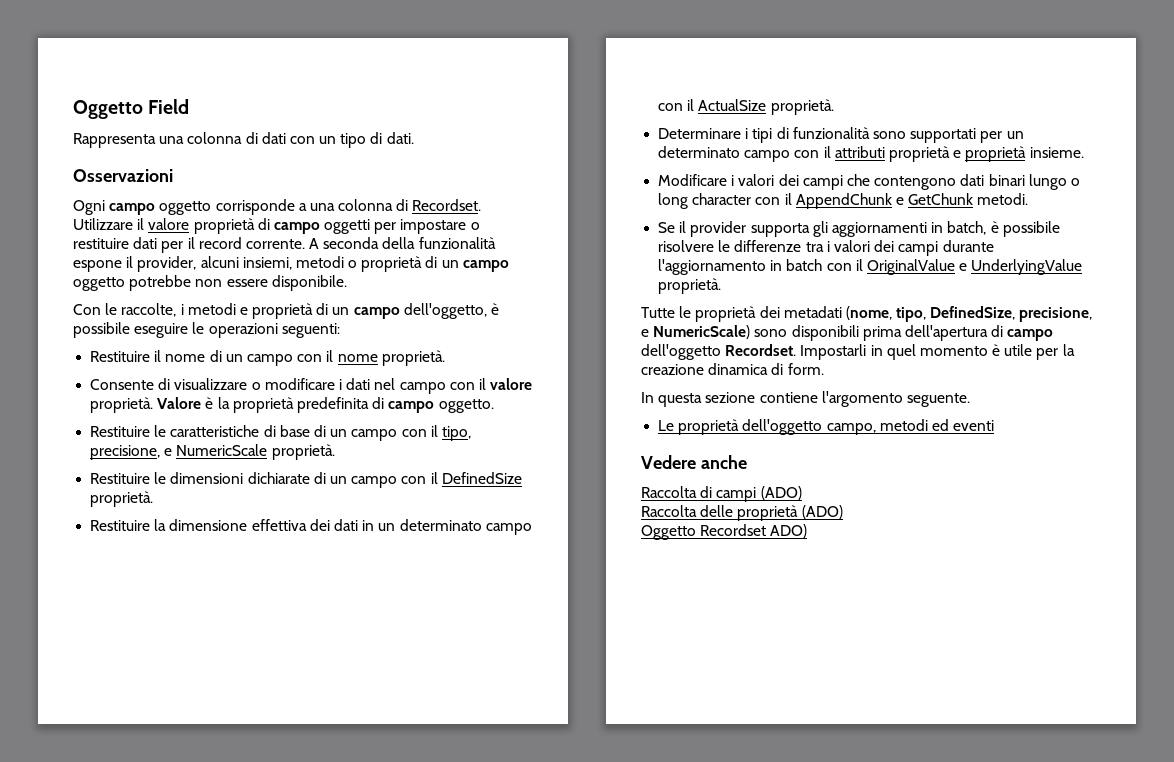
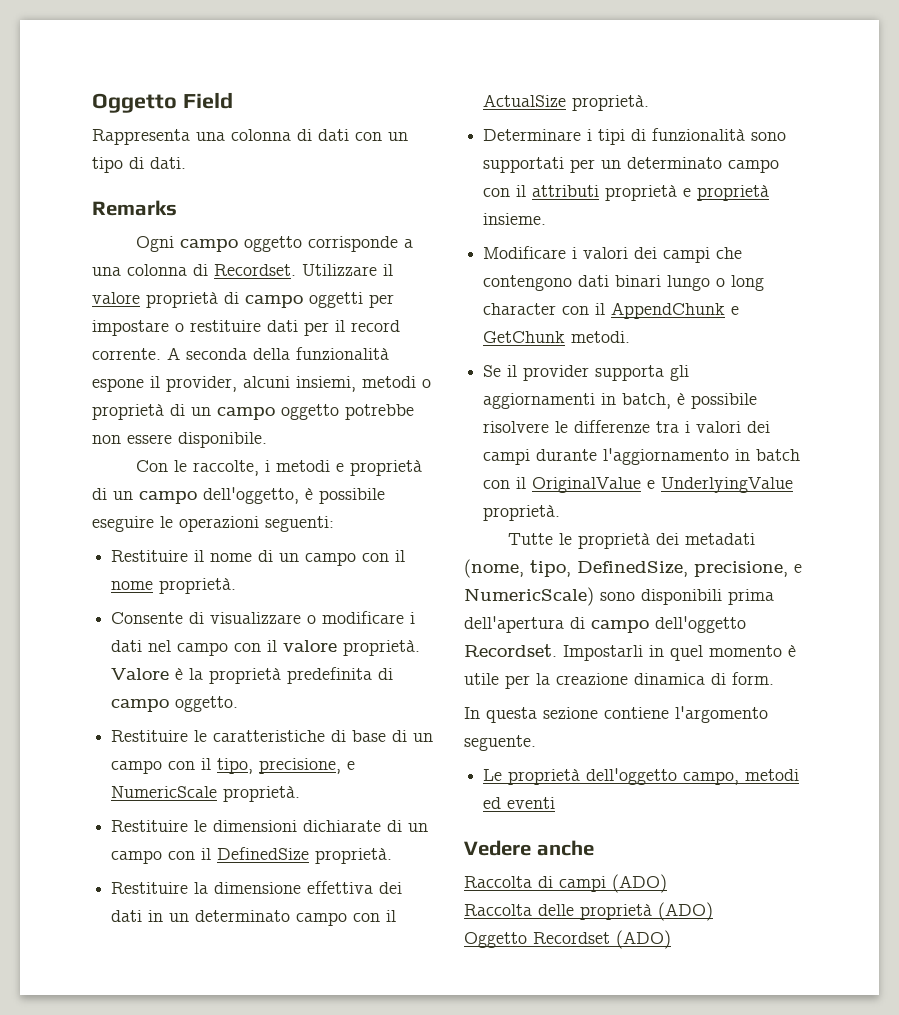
- Osservazioni
+ Remarks
- Oggetto Recordset ADO)
+ Oggetto Recordset (ADO)

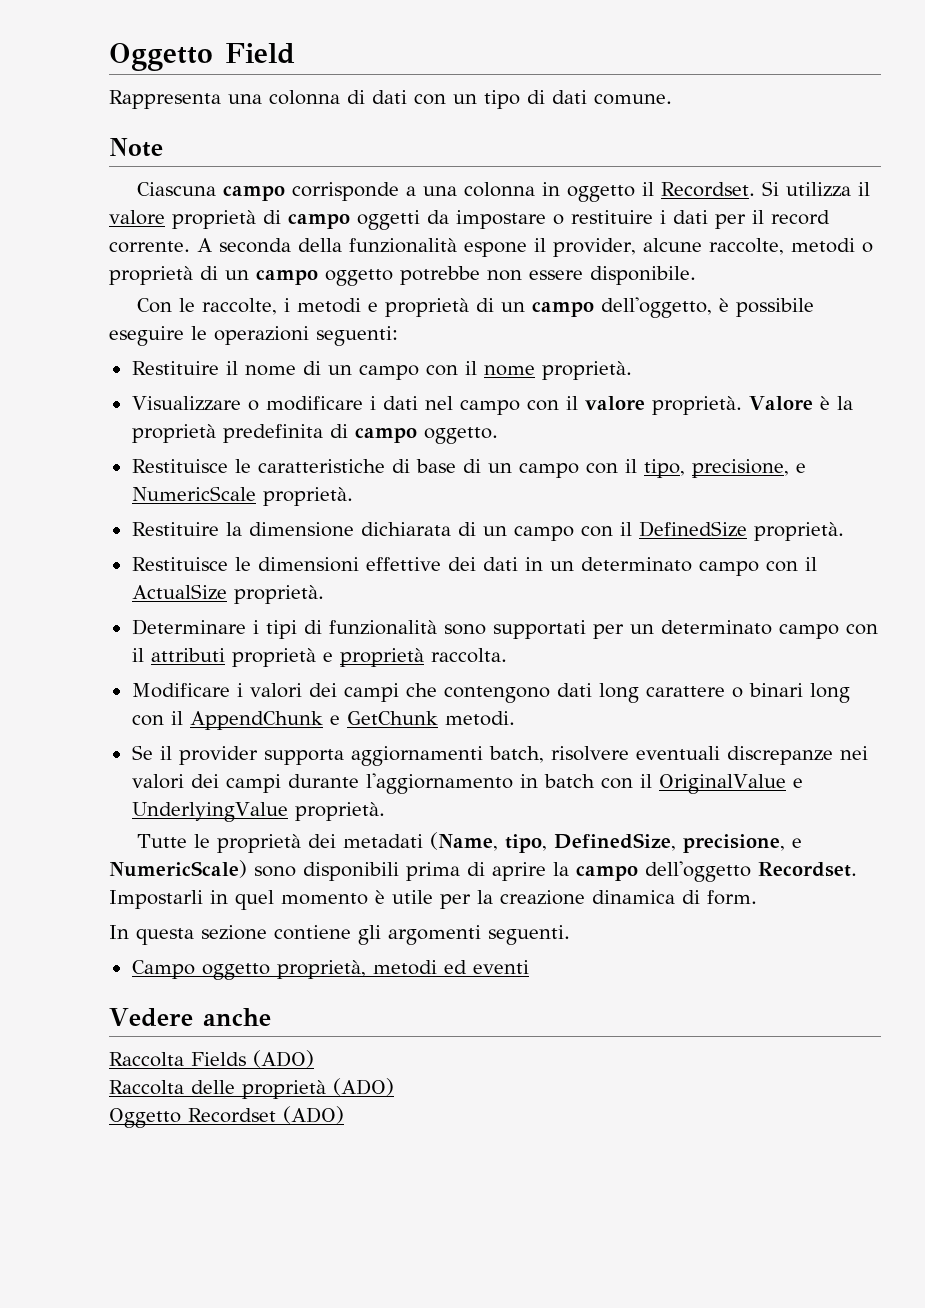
- Rappresenta una colonna di dati con un tipo di dati.
- Remarks
- Ogni campo oggetto corrisponde a una colonna di Recordset. Utilizzare il valore proprietà di campo oggetti per impostare o restituire dati per il record corrente.
+ Rappresenta una colonna di dati con un tipo di dati comune.
+ Note
+ Ciascuna campo corrisponde a una colonna in oggetto il Recordset. Si utilizza il valore proprietà di campo oggetti da impostare o restituire i dati per il record corrente.
- A seconda della funzionalità espone il provider, alcuni insiemi, metodi o proprietà di un campo oggetto potrebbe non essere disponibile.
+ A seconda della funzionalità espone il provider, alcune raccolte, metodi o proprietà di un campo oggetto potrebbe non essere disponibile.
- Consente di visualizzare o modificare i dati nel campo con il valore proprietà.
+ Visualizzare o modificare i dati nel campo con il valore proprietà.
- Restituire le caratteristiche di base di un campo con il tipo, precisione, e NumericScale proprietà.
+ Restituisce le caratteristiche di base di un campo con il tipo, precisione, e NumericScale proprietà.
- Restituire le dimensioni dichiarate di un campo con il DefinedSize proprietà.
+ Restituire la dimensione dichiarata di un campo con il DefinedSize proprietà.
- Restituire la dimensione effettiva dei dati in un determinato campo con il ActualSize proprietà.
+ Restituisce le dimensioni effettive dei dati in un determinato campo con il ActualSize proprietà.
- Determinare i tipi di funzionalità sono supportati per un determinato campo con il attributi proprietà e proprietà insieme.
+ Determinare i tipi di funzionalità sono supportati per un determinato campo con il attributi proprietà e proprietà raccolta.
- Modificare i valori dei campi che contengono dati binari lungo o long character con il AppendChunk e GetChunk metodi.
+ Modificare i valori dei campi che contengono dati long carattere o binari long con il AppendChunk e GetChunk metodi.
- Se il provider supporta gli aggiornamenti in batch, è possibile risolvere le differenze tra i valori dei campi durante l'aggiornamento in batch con il OriginalValue e UnderlyingValue proprietà.
+ Se il provider supporta aggiornamenti batch, risolvere eventuali discrepanze nei valori dei campi durante l'aggiornamento in batch con il OriginalValue e UnderlyingValue proprietà.
- Tutte le proprietà dei metadati (nome, tipo, DefinedSize, precisione, e NumericScale) sono disponibili prima dell'apertura di campo dell'oggetto Recordset.
+ Tutte le proprietà dei metadati (Name, tipo, DefinedSize, precisione, e NumericScale) sono disponibili prima di aprire la campo dell'oggetto Recordset.
- In questa sezione contiene l'argomento seguente.
- Le proprietà dell'oggetto campo, metodi ed eventi
+ In questa sezione contiene gli argomenti seguenti.
+ Campo oggetto proprietà, metodi ed eventi
- Raccolta di campi (ADO)
+ Raccolta Fields (ADO)

